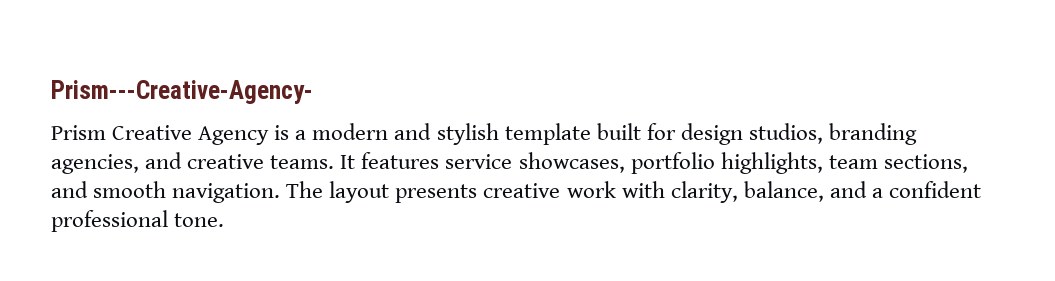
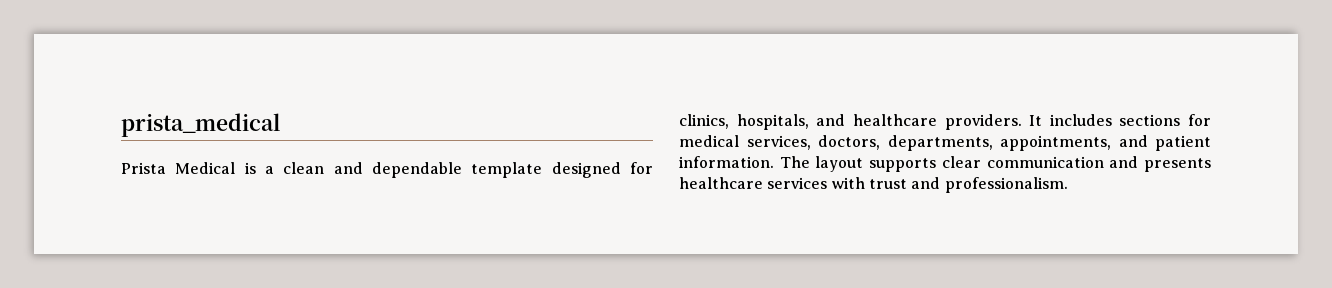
- Prism---Creative-Agency-
- Prism Creative Agency is a modern and stylish template built for design studios, branding agencies, and creative teams. It features service showcases, portfolio highlights, team sections, and smooth navigation. The layout presents creative work with clarity, balance, and a confident professional tone.
+ prista_medical
+ Prista Medical is a clean and dependable template designed for clinics, hospitals, and healthcare providers. It includes sections for medical services, doctors, departments, appointments, and patient information. The layout supports clear communication and presents healthcare services with trust and professionalism.

